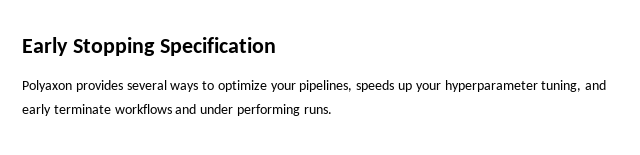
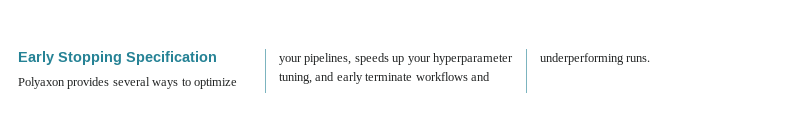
- Polyaxon provides several ways to optimize your pipelines, speeds up your hyperparameter tuning, and early terminate workflows and under performing runs.
+ Polyaxon provides several ways to optimize your pipelines, speeds up your hyperparameter tuning, and early terminate workflows and underperforming runs.

